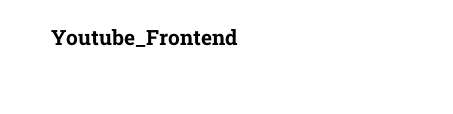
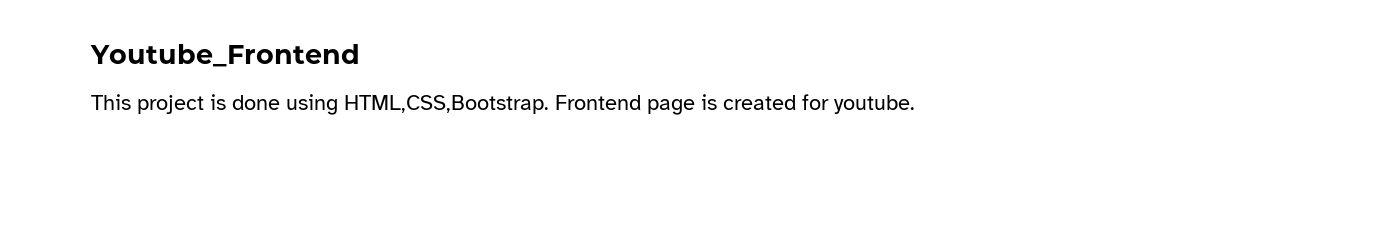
+ This project is done using HTML,CSS,Bootstrap. Frontend page is created for youtube.

